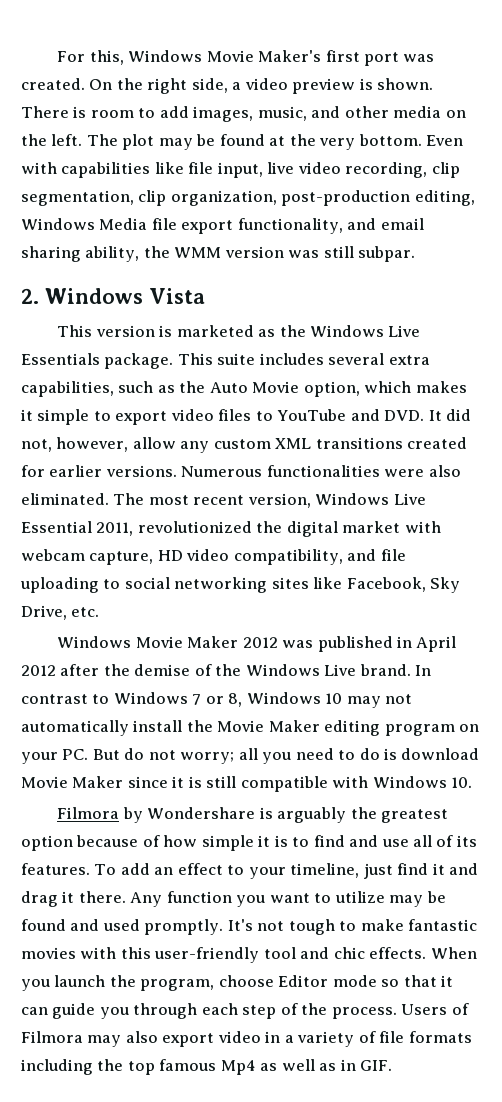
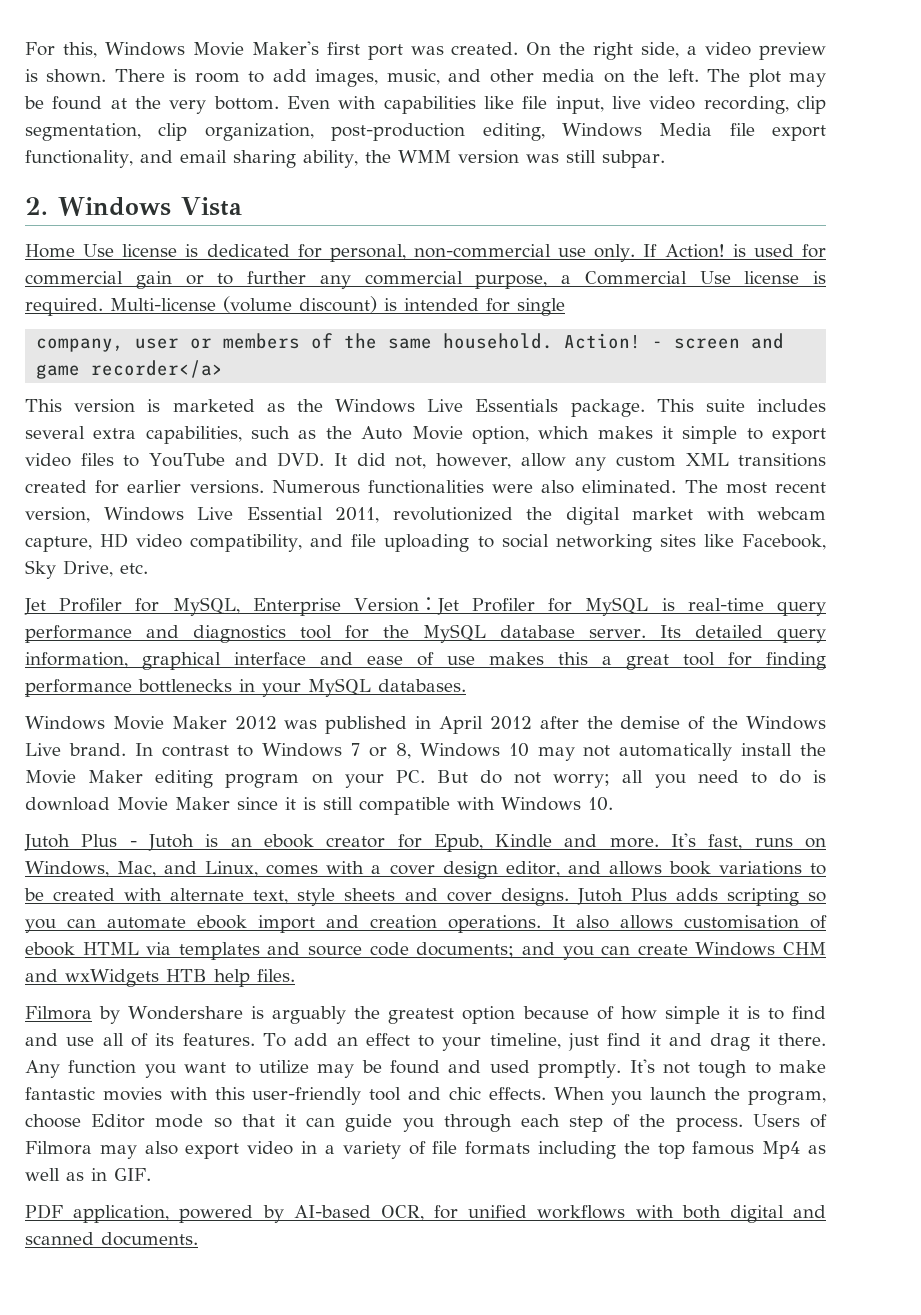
+ Home Use license is dedicated for personal, non-commercial use only. If Action! is used for commercial gain or to further any commercial purpose, a Commercial Use license is required. Multi-license (volume discount) is intended for single
+ company, user or members of the same household. Action! - screen and game recorder</a>
+ Jet Profiler for MySQL, Enterprise Version：Jet Profiler for MySQL is real-time query performance and diagnostics tool for the MySQL database server. Its detailed query information, graphical interface and ease of use makes this a great tool for finding performance bottlenecks in your MySQL databases.
+ Jutoh Plus - Jutoh is an ebook creator for Epub, Kindle and more. It's fast, runs on Windows, Mac, and Linux, comes with a cover design editor, and allows book variations to be created with alternate text, style sheets and cover designs. Jutoh Plus adds scripting so you can automate ebook import and creation operations. It also allows customisation of ebook HTML via templates and source code documents; and you can create Windows CHM and wxWidgets HTB help files.
+ PDF application, powered by AI-based OCR, for unified workflows with both digital and scanned documents.

